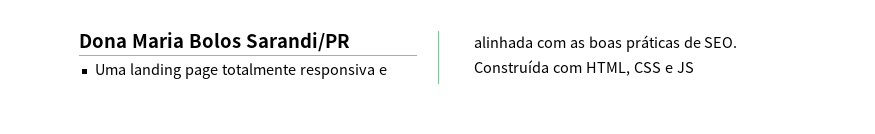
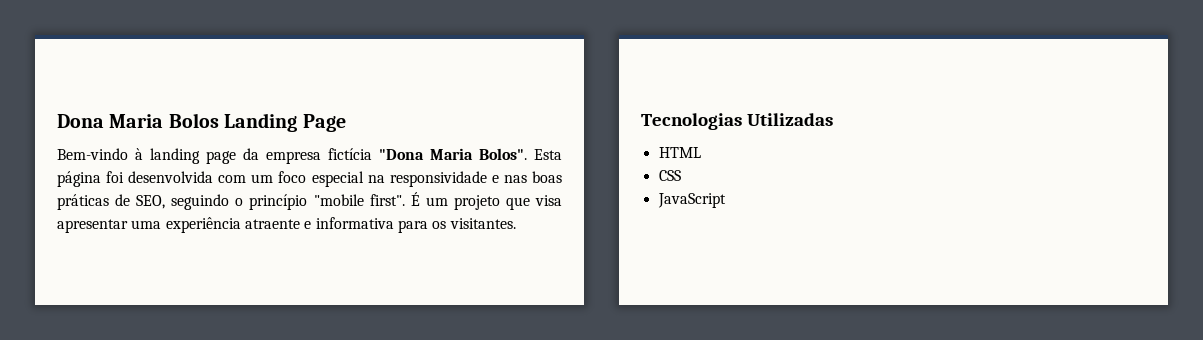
- Dona Maria Bolos Sarandi/PR
- Uma landing page totalmente responsiva e alinhada com as boas práticas de SEO. Construída com HTML, CSS e JS
+ Dona Maria Bolos Landing Page
+ Bem-vindo à landing page da empresa fictícia "Dona Maria Bolos". Esta página foi desenvolvida com um foco especial na responsividade e nas boas práticas de SEO, seguindo o princípio "mobile first". É um projeto que visa apresentar uma experiência atraente e informativa para os visitantes.
+ Tecnologias Utilizadas
+ HTML
+ CSS
+ JavaScript

